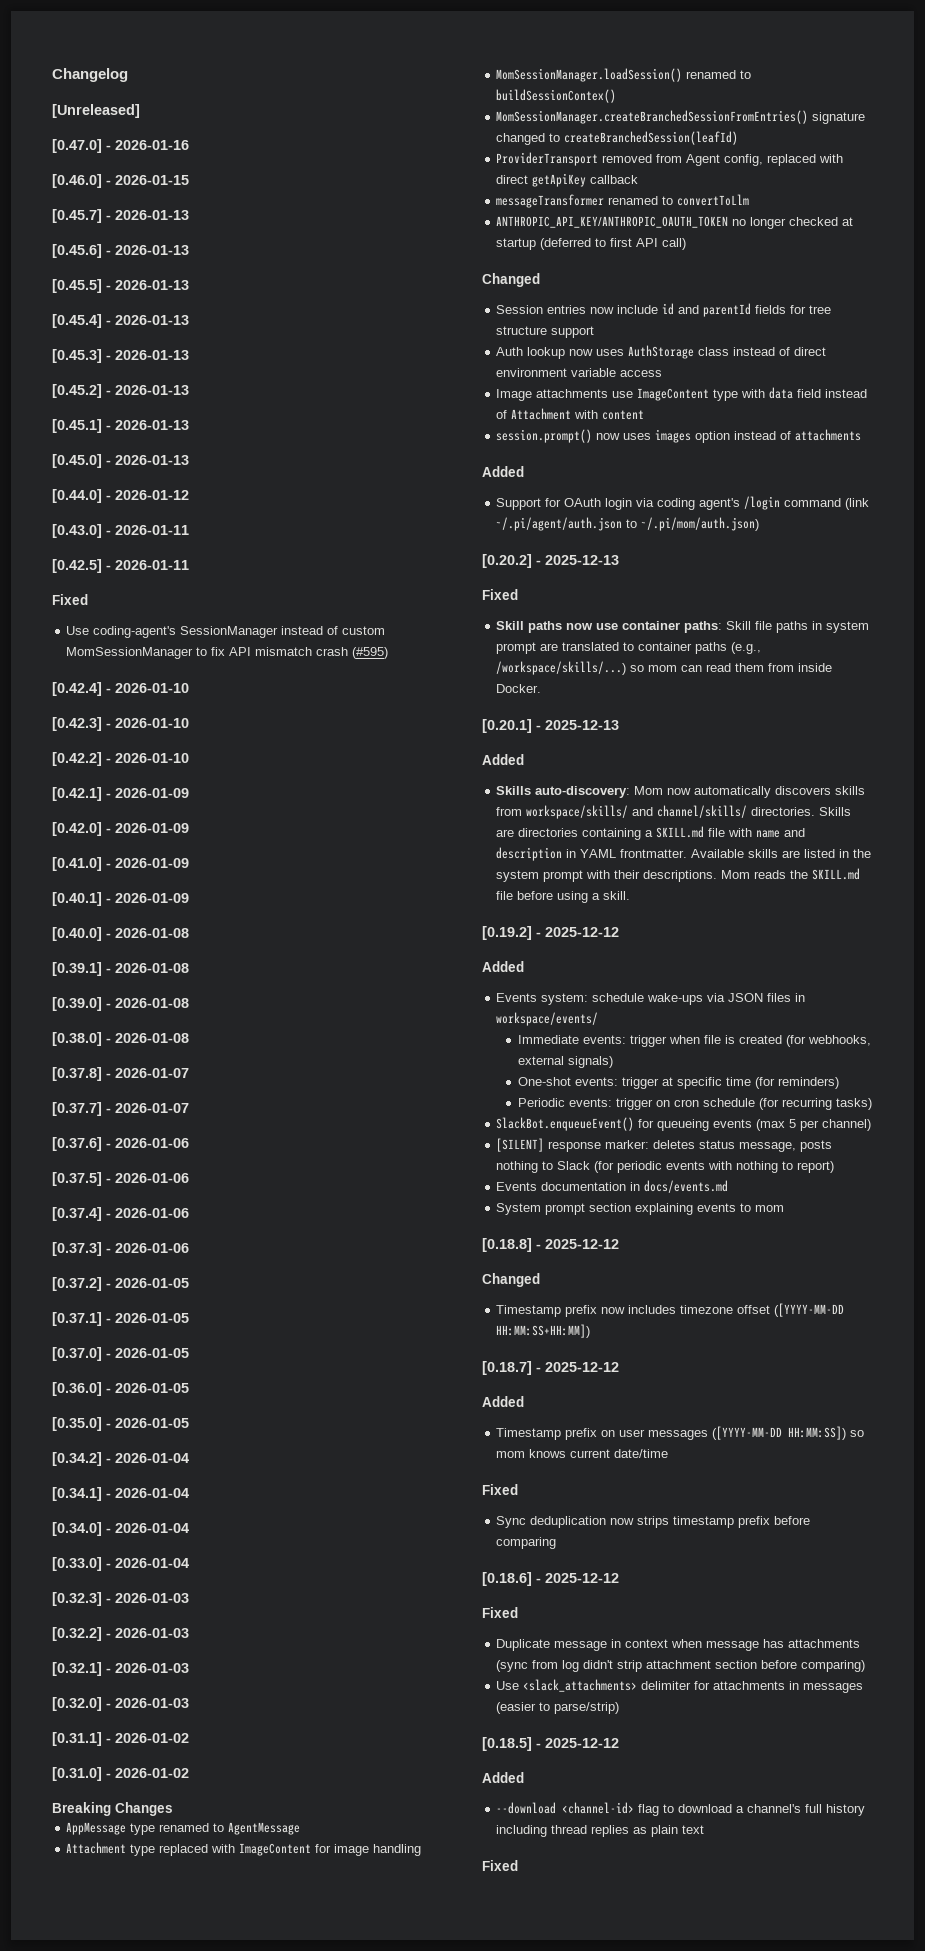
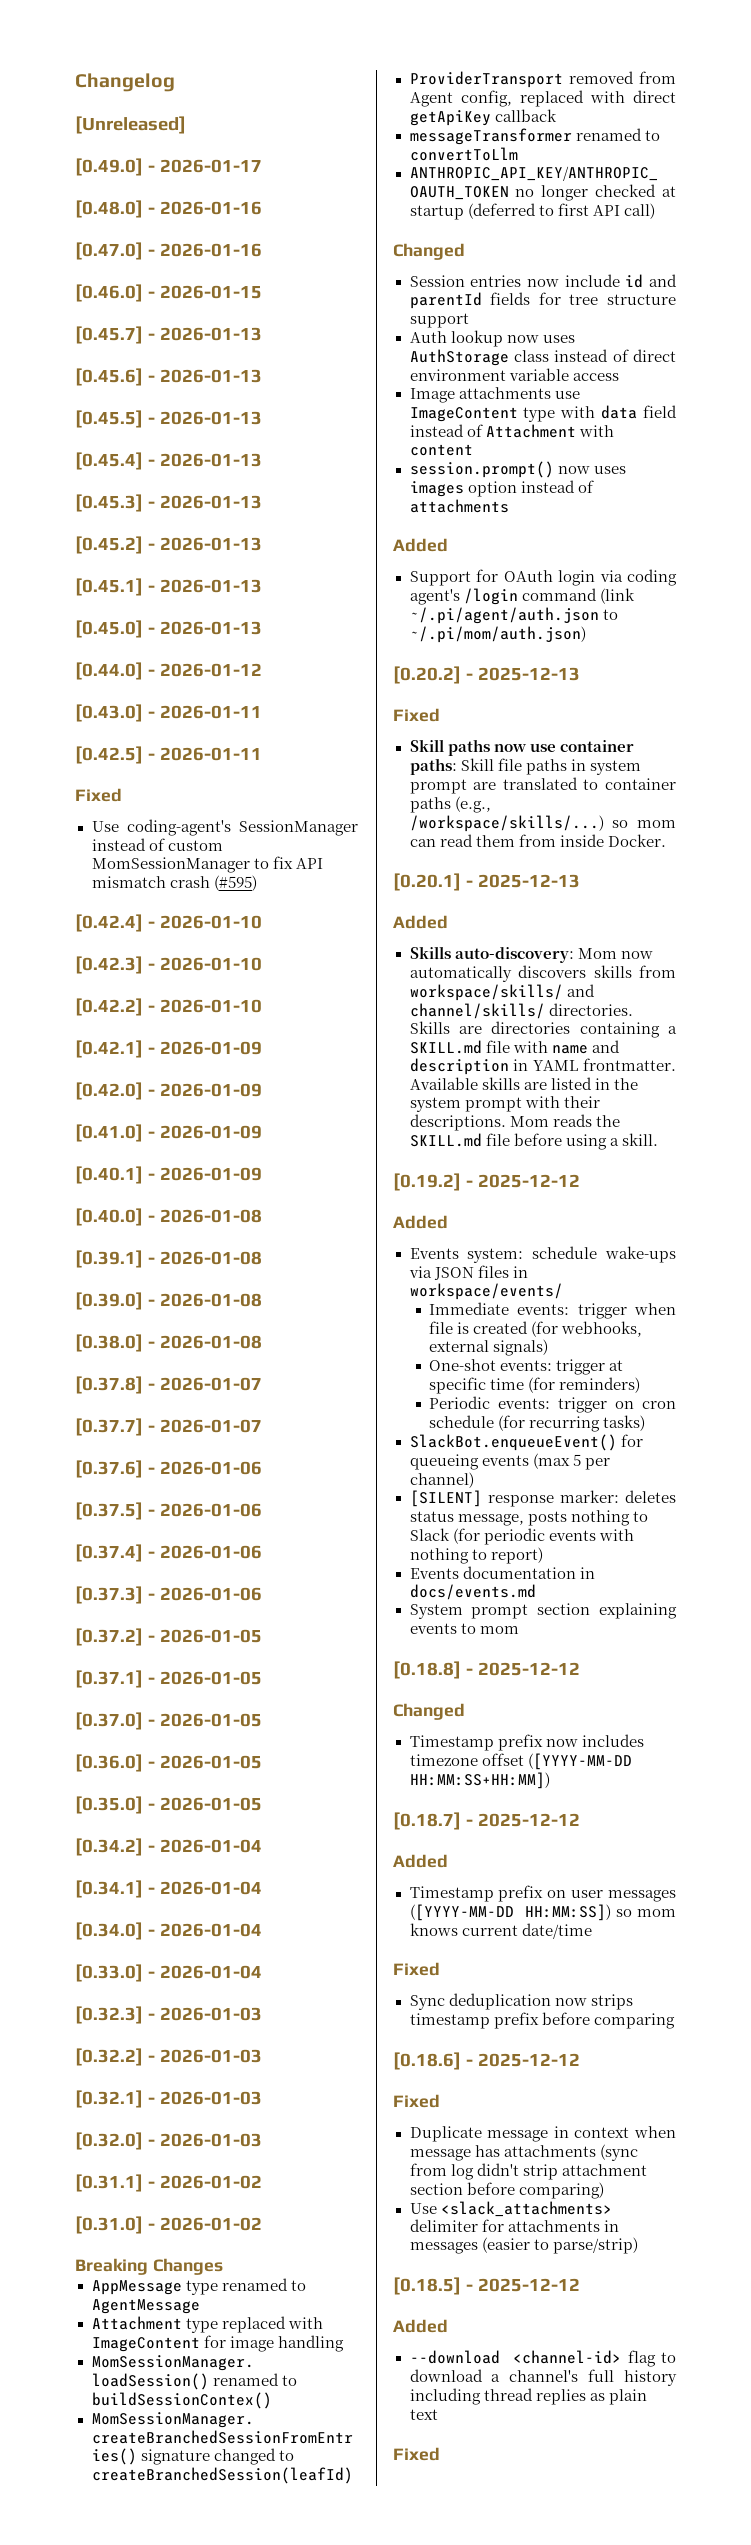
+ [0.49.0] - 2026-01-17
+ [0.48.0] - 2026-01-16

